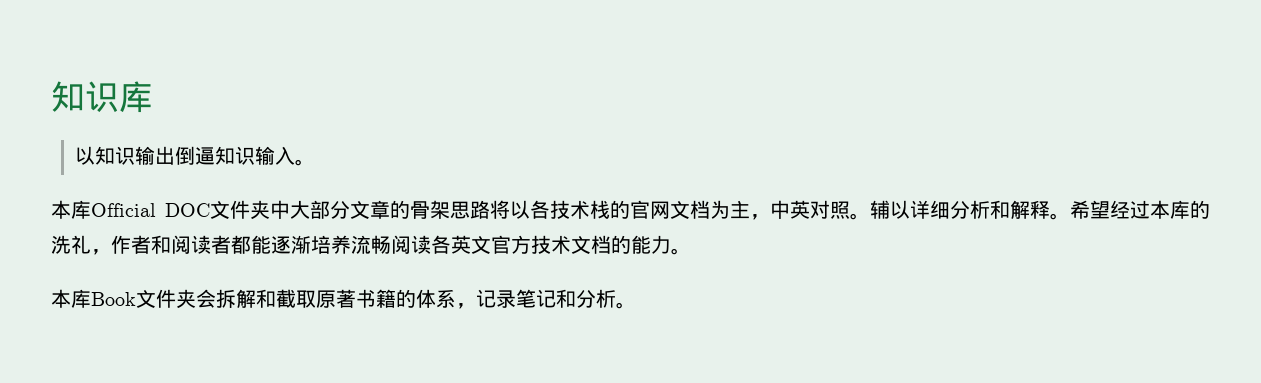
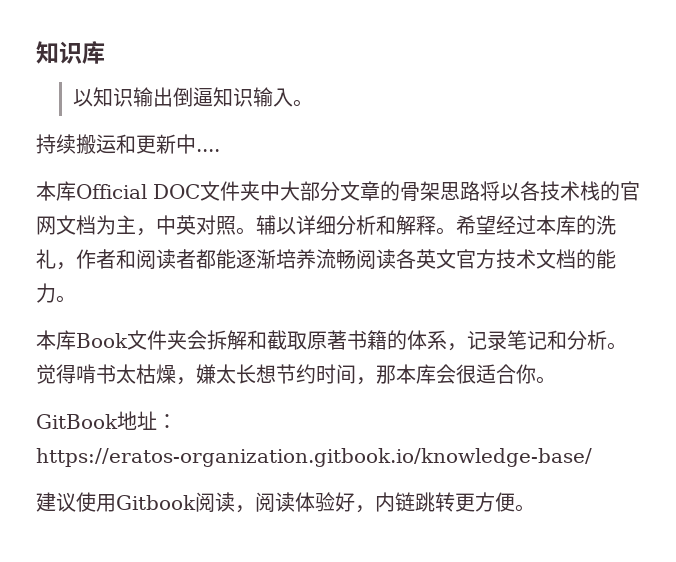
+ 持续搬运和更新中....
+ 觉得啃书太枯燥，嫌太长想节约时间，那本库会很适合你。
+ GitBook地址：https://eratos-organization.gitbook.io/knowledge-base/
+ 建议使用Gitbook阅读，阅读体验好，内链跳转更方便。

